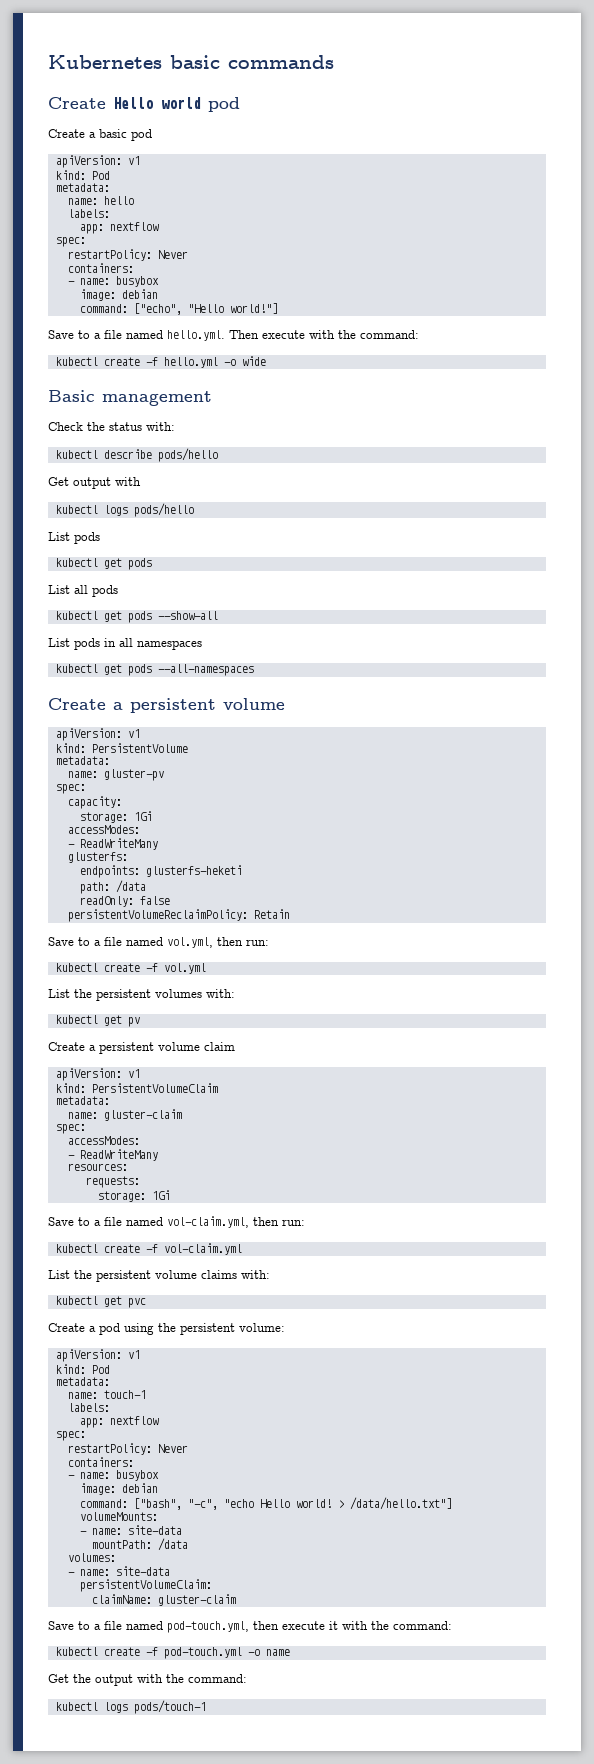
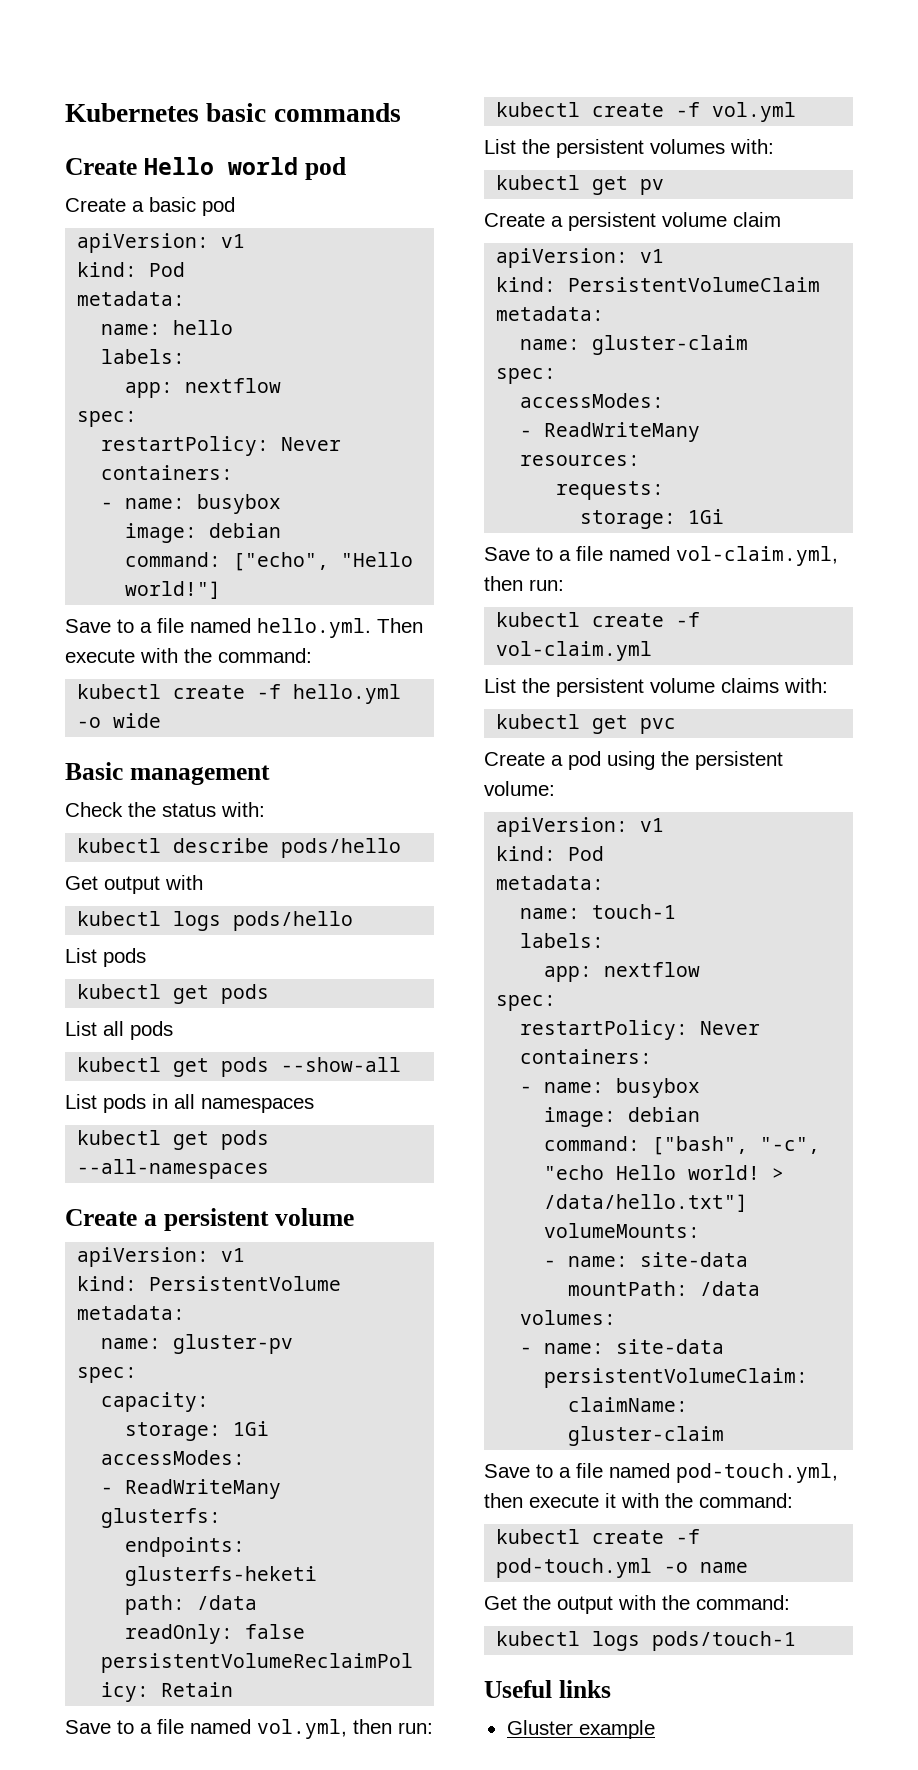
+ Useful links
+ Gluster example

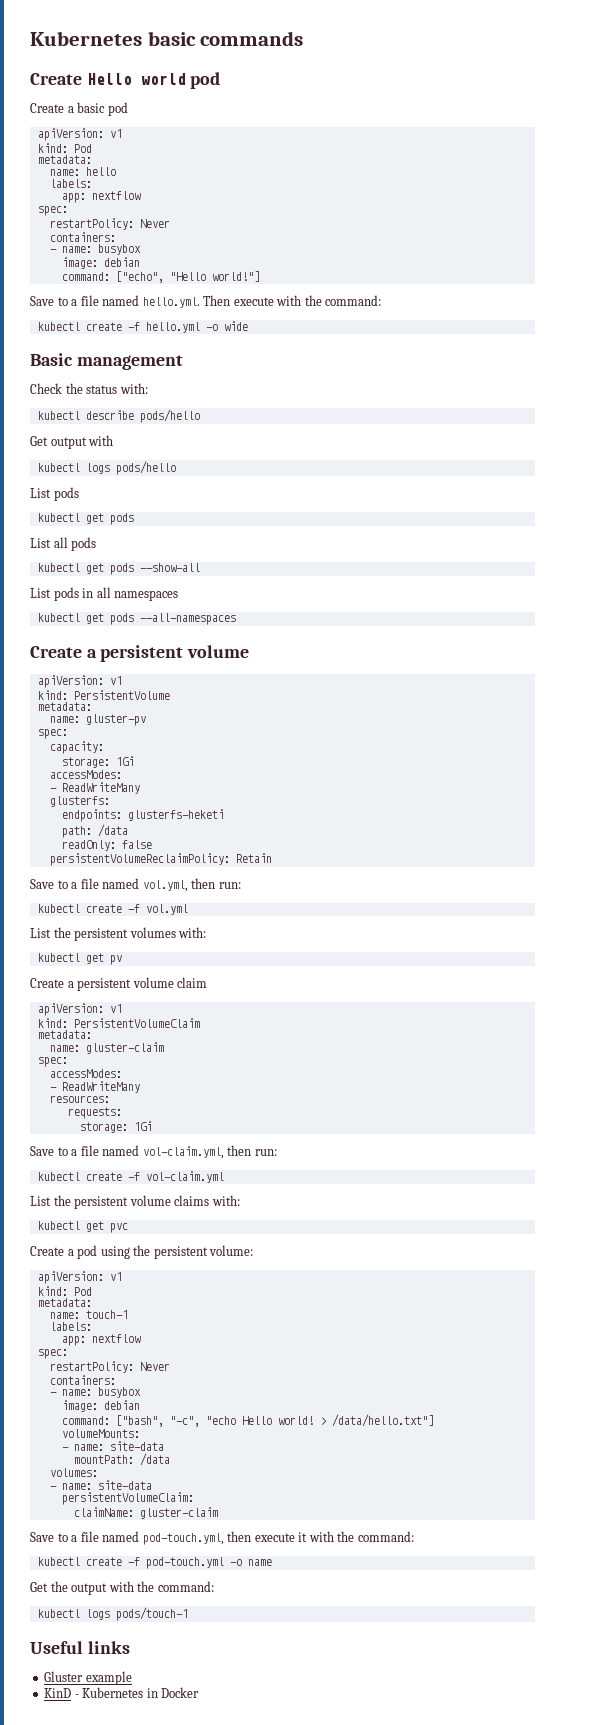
+ KinD - Kubernetes in Docker

